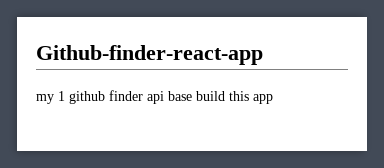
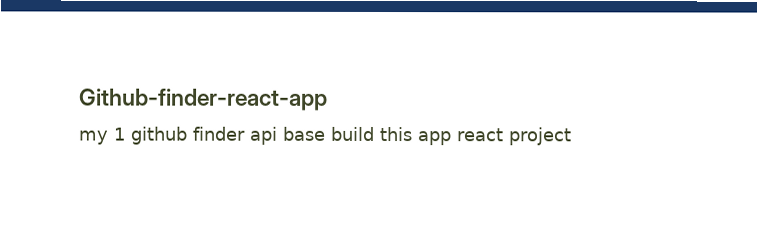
- my 1 github finder api base build this app
+ my 1 github finder api base build this app react project

